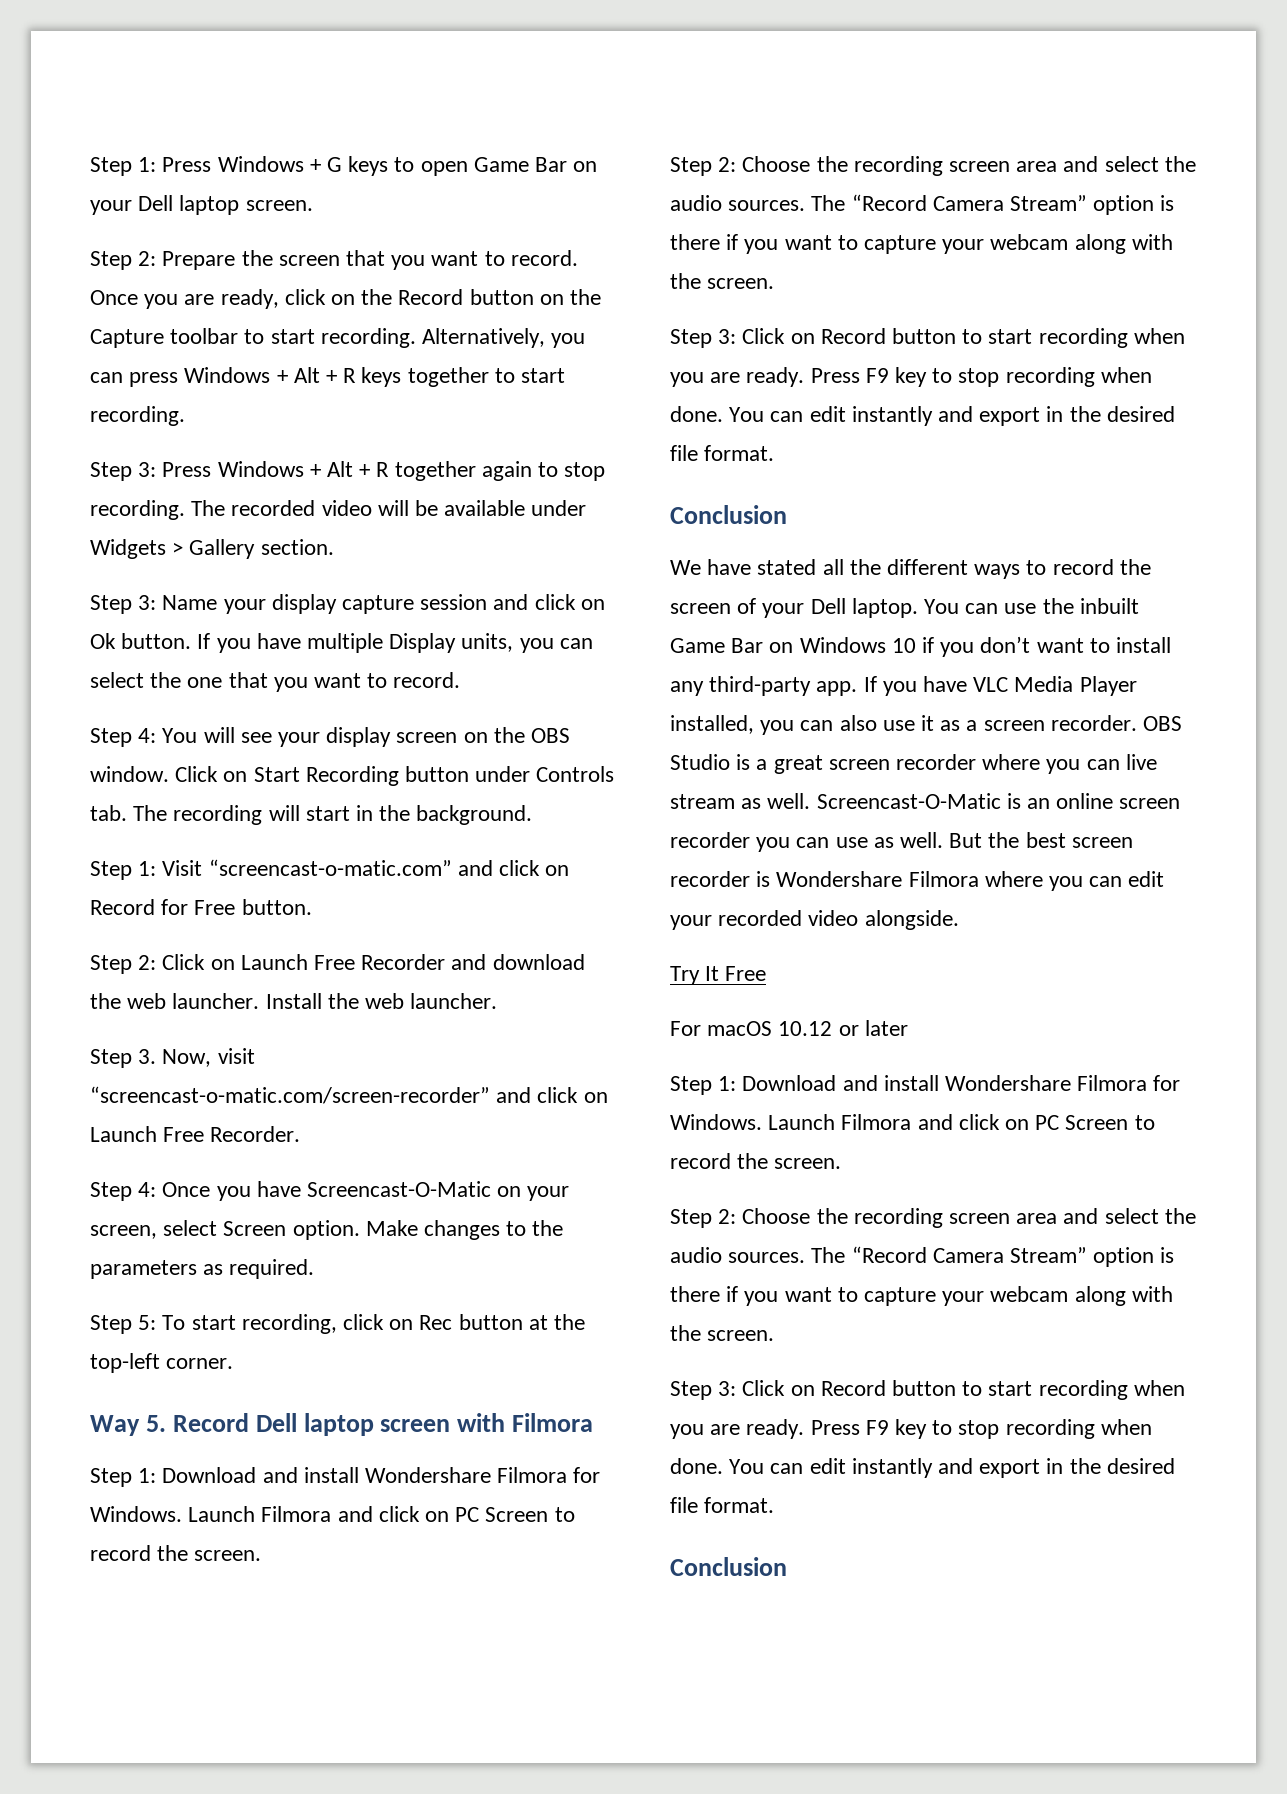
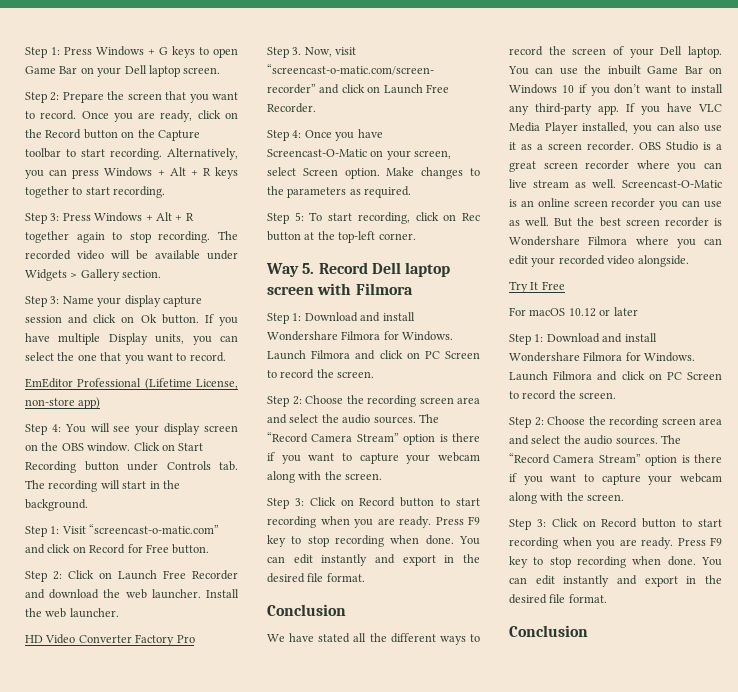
+ EmEditor Professional (Lifetime License, non-store app)
+ HD Video Converter Factory Pro

